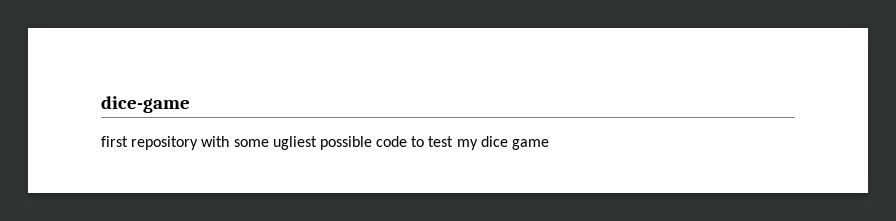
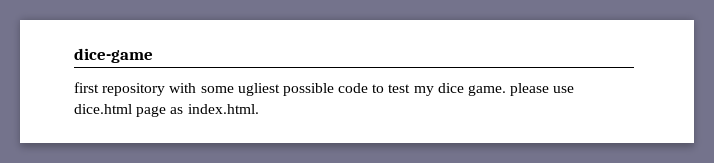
- first repository with some ugliest possible code to test my dice game
+ first repository with some ugliest possible code to test my dice game. please use dice.html page as index.html.

